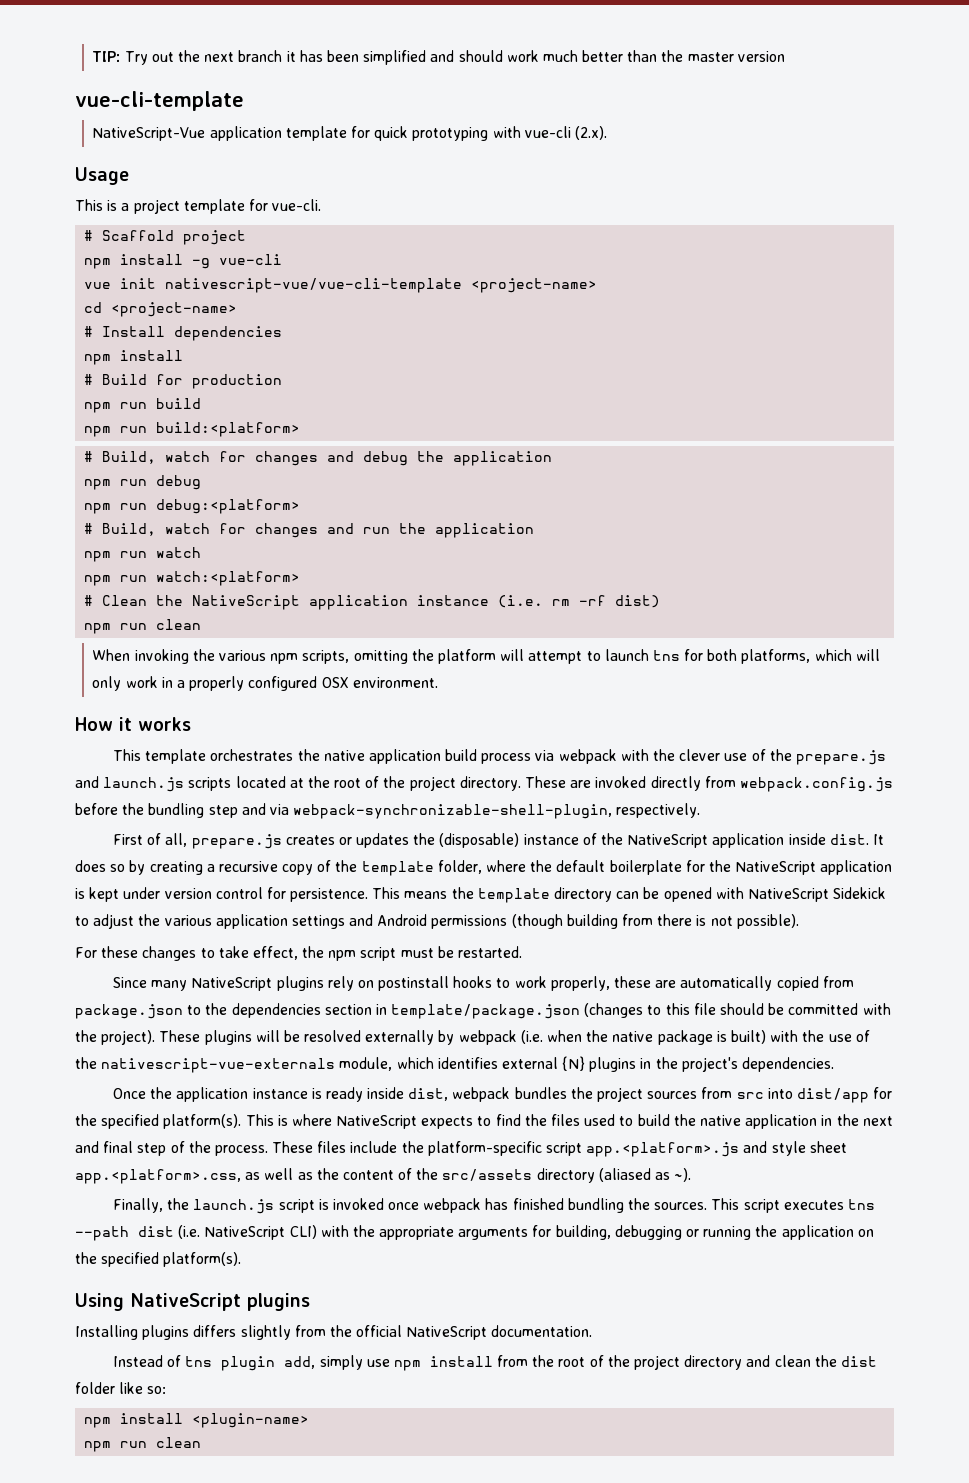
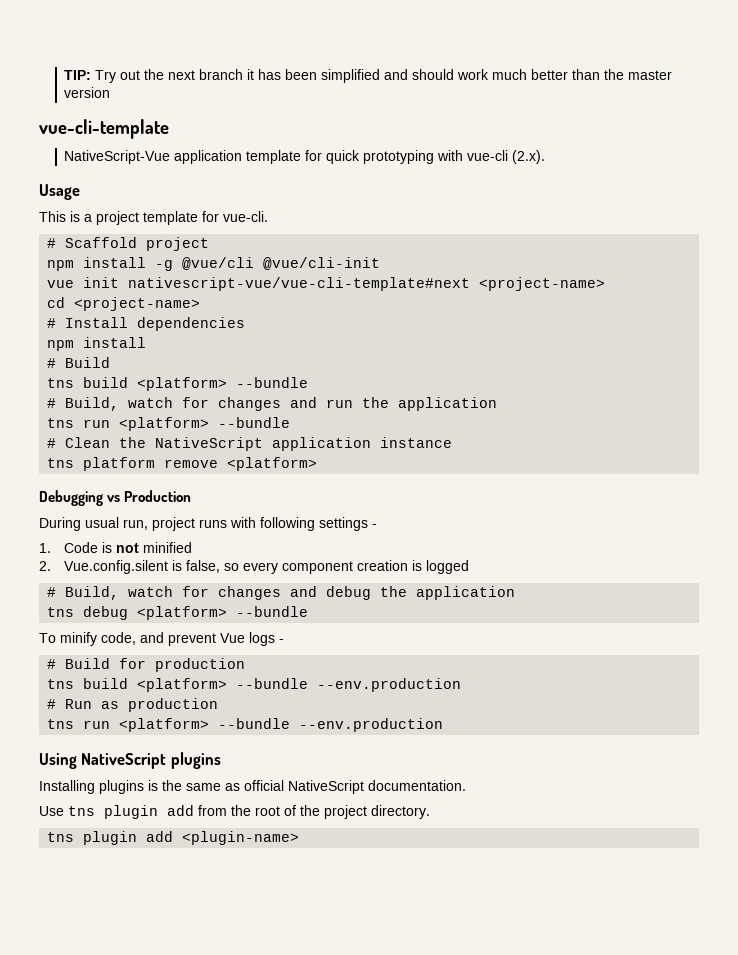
- npm install -g vue-cli
+ npm install -g @vue/cli @vue/cli-init
- vue init nativescript-vue/vue-cli-template <project-name>
+ vue init nativescript-vue/vue-cli-template#next <project-name>
  # Install dependencies
  npm install
- # Build for production
- npm run build
- npm run build:<platform>
+ # Build
+ tns build <platform> --bundle
+ # Build, watch for changes and run the application
+ tns run <platform> --bundle
+ # Clean the NativeScript application instance
+ tns platform remove <platform>
+ Debugging vs Production
+ During usual run, project runs with following settings -
+ 1. Code is not minified
+ 2. Vue.config.silent is false, so every component creation is logged
- npm run debug
- npm run debug:<platform>
- # Build, watch for changes and run the application
- npm run watch
- npm run watch:<platform>
- # Clean the NativeScript application instance (i.e. rm -rf dist)
- npm run clean
- When invoking the various npm scripts, omitting the platform will attempt to launch tns for both platforms, which will only work in a properly configured OSX environment.
- How it works
- This template orchestrates the native application build process via webpack with the clever use of the prepare.js and launch.js scripts located at the root of the project directory. These are invoked directly from webpack.config.js before the bundling step and via webpack-synchronizable-shell-plugin, respectively.
- First of all, prepare.js creates or updates the (disposable) instance of the NativeScript application inside dist. It does so by creating a recursive copy of the template folder, where the default boilerplate for the NativeScript application is kept under version control for persistence. This means the template directory can be opened with NativeScript Sidekick to adjust the various application settings and Android permissions (though building from there is not possible).
- For these changes to take effect, the npm script must be restarted.
- Since many NativeScript plugins rely on postinstall hooks to work properly, these are automatically copied from package.json to the dependencies section in template/package.json (changes to this file should be committed with the project). These plugins will be resolved externally by webpack (i.e. when the native package is built) with the use of the nativescript-vue-externals module, which identifies external {N} plugins in the project's dependencies.
- Once the application instance is ready inside dist, webpack bundles the project sources from src into dist/app for the specified platform(s). This is where NativeScript expects to find the files used to build the native application in the next and final step of the process. These files include the platform-specific script app.<platform>.js and style sheet app.<platform>.css, as well as the content of the src/assets directory (aliased as ~).
- Finally, the launch.js script is invoked once webpack has finished bundling the sources. This script executes tns --path dist (i.e. NativeScript CLI) with the appropriate arguments for building, debugging or running the application on the specified platform(s).
+ tns debug <platform> --bundle
+ To minify code, and prevent Vue logs -
+ # Build for production
+ tns build <platform> --bundle --env.production
+ # Run as production
+ tns run <platform> --bundle --env.production
- Installing plugins differs slightly from the official NativeScript documentation.
+ Installing plugins is the same as official NativeScript documentation.
- Instead of tns plugin add, simply use npm install from the root of the project directory and clean the dist folder like so:
- npm install <plugin-name>
- npm run clean
+ Use tns plugin add from the root of the project directory.
+ tns plugin add <plugin-name>

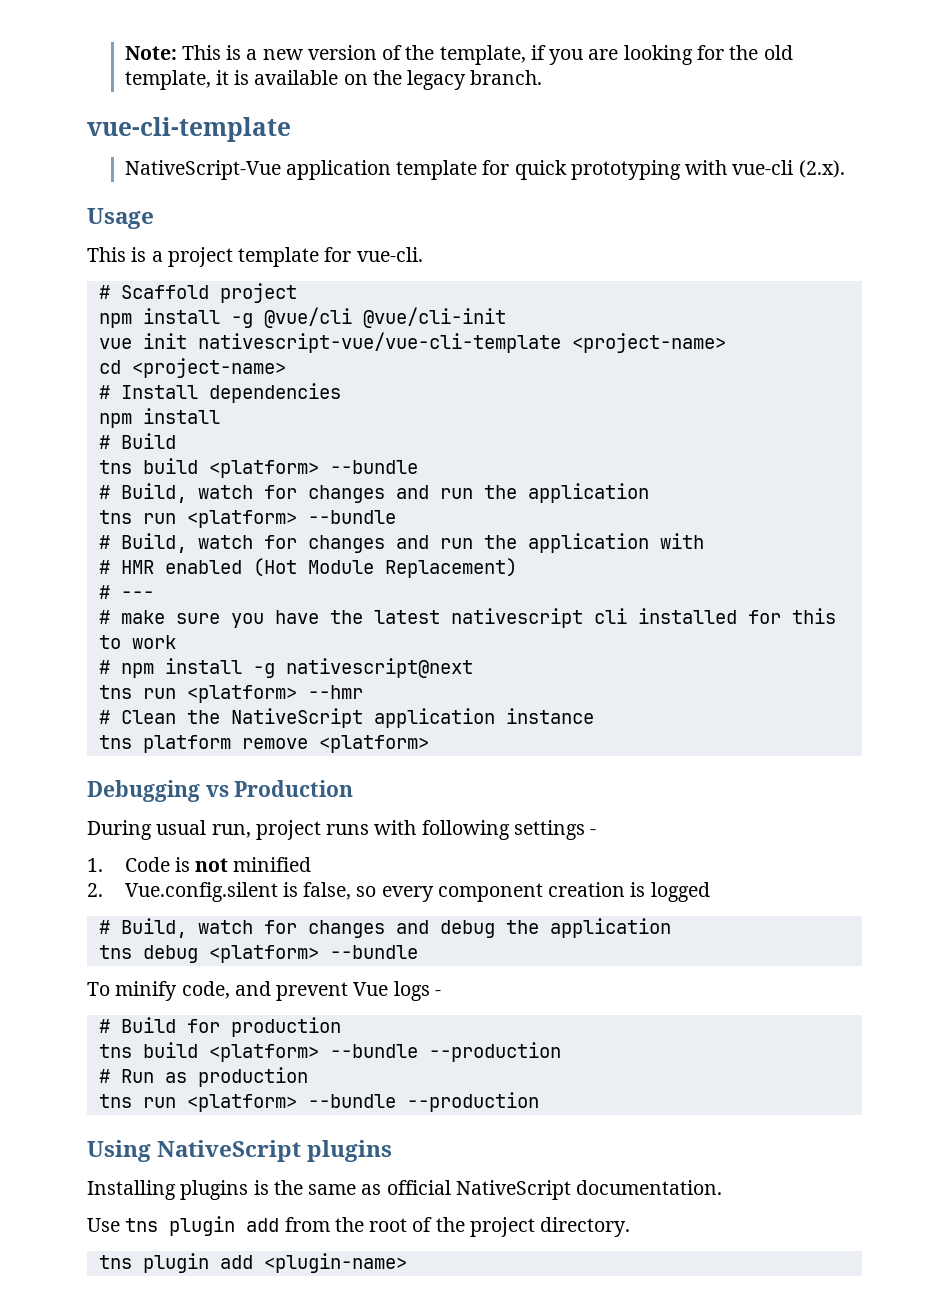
- TIP: Try out the next branch it has been simplified and should work much better than the master version
+ Note: This is a new version of the template, if you are looking for the old template, it is available on the legacy branch.
- vue init nativescript-vue/vue-cli-template#next <project-name>
+ vue init nativescript-vue/vue-cli-template <project-name>
+ # Build, watch for changes and run the application with
+ # HMR enabled (Hot Module Replacement)
+ # ---
+ # make sure you have the latest nativescript cli installed for this to work
+ # npm install -g nativescript@next
+ tns run <platform> --hmr
- tns build <platform> --bundle --env.production
+ tns build <platform> --bundle --production
- tns run <platform> --bundle --env.production
+ tns run <platform> --bundle --production

